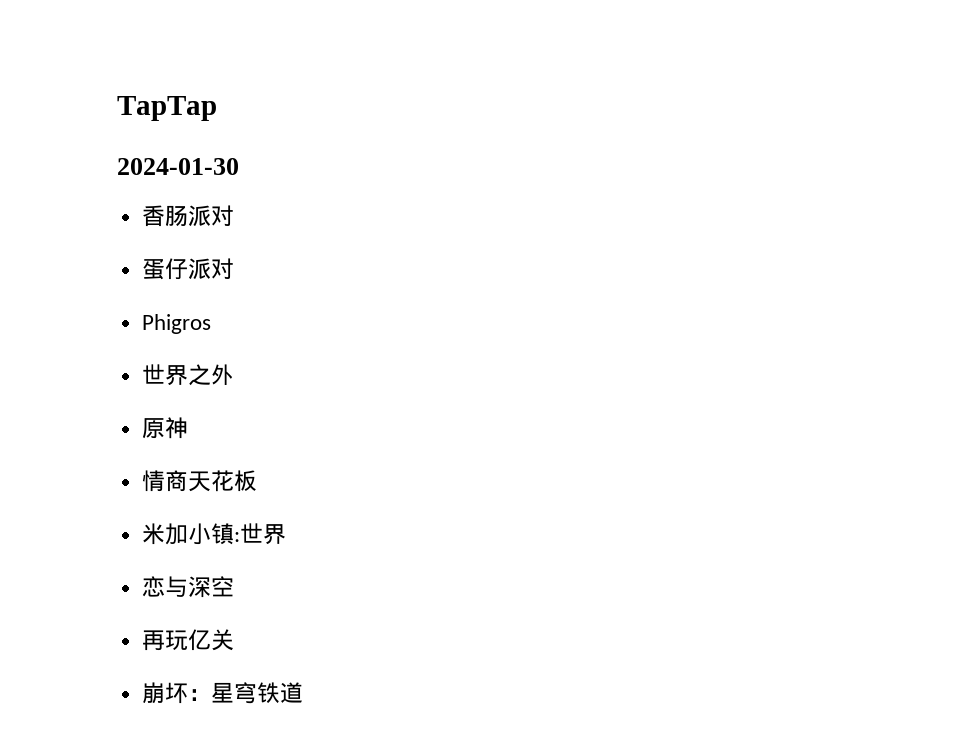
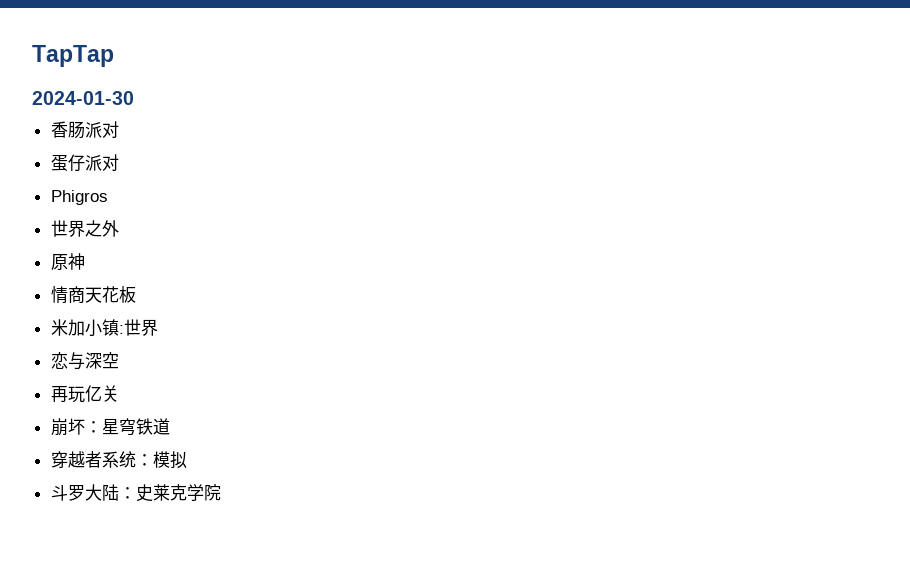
+ 穿越者系统：模拟
+ 斗罗大陆：史莱克学院

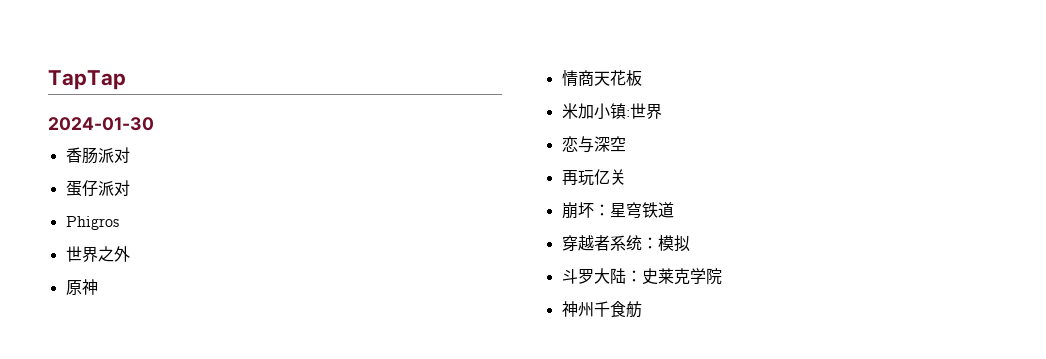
+ 神州千食舫

